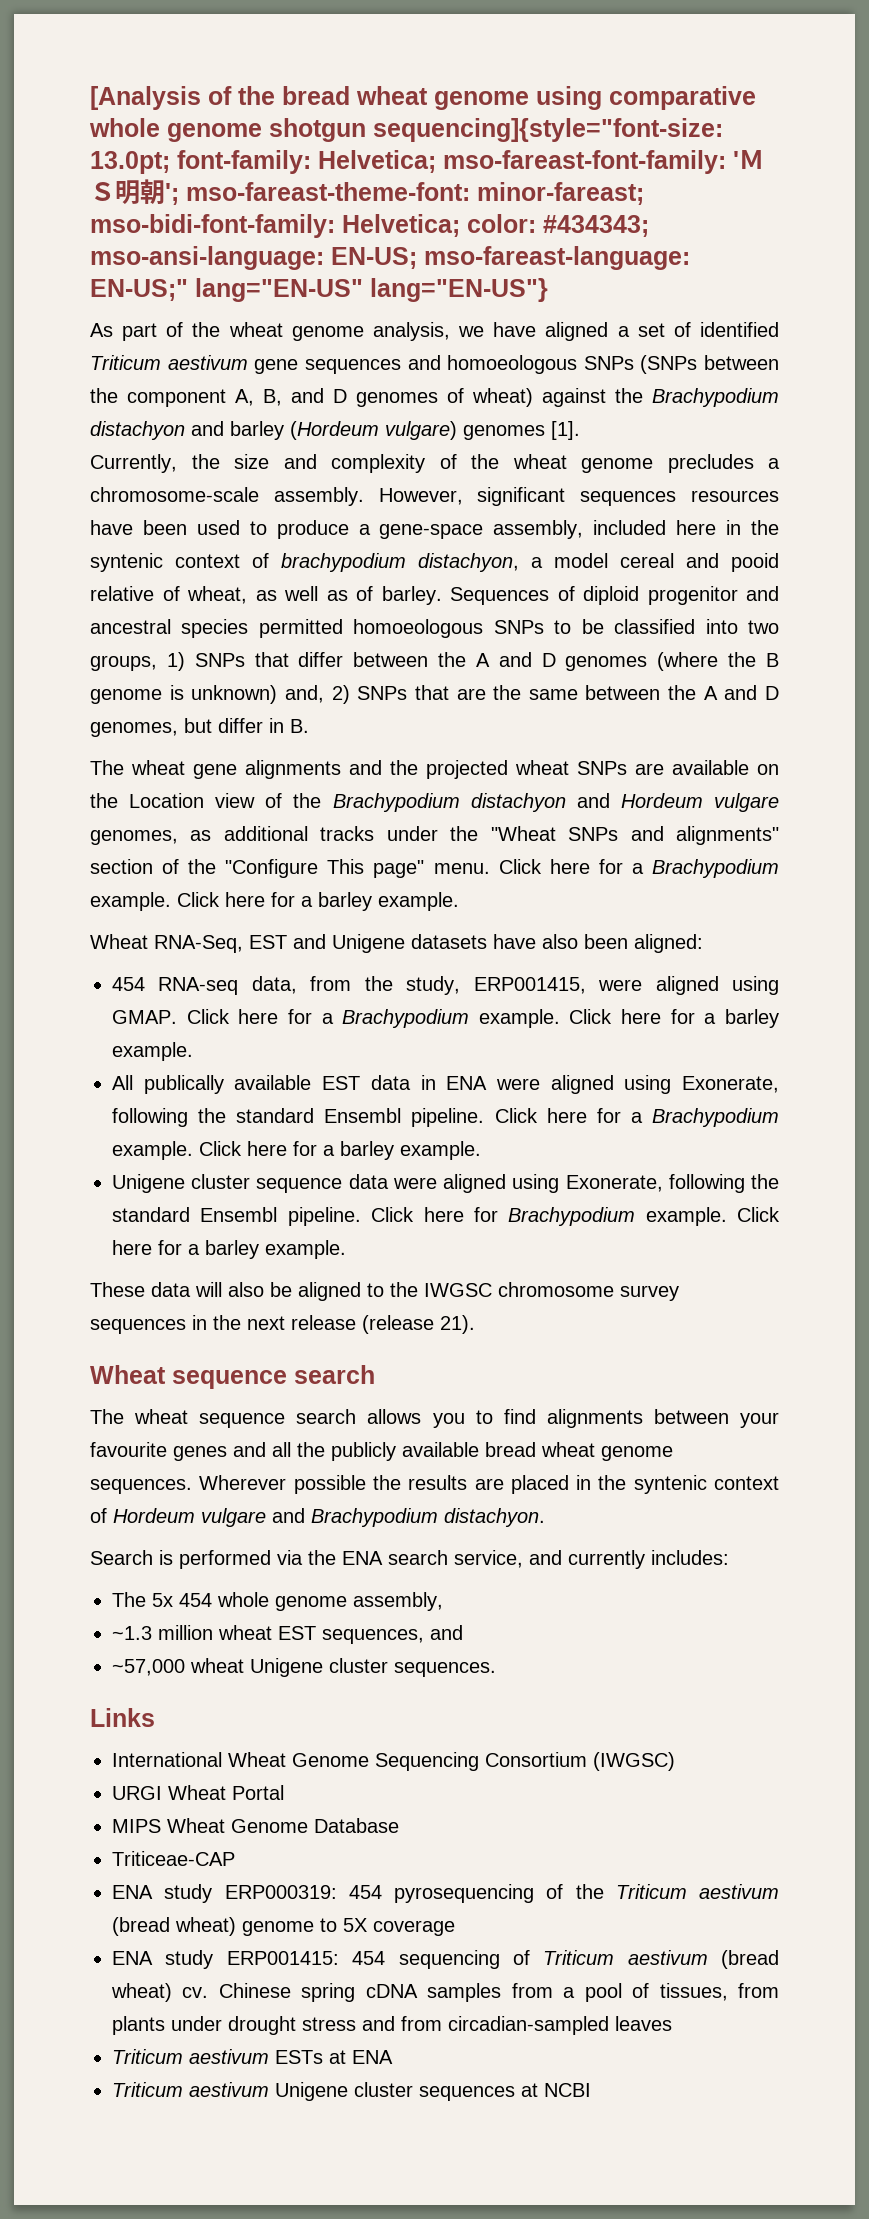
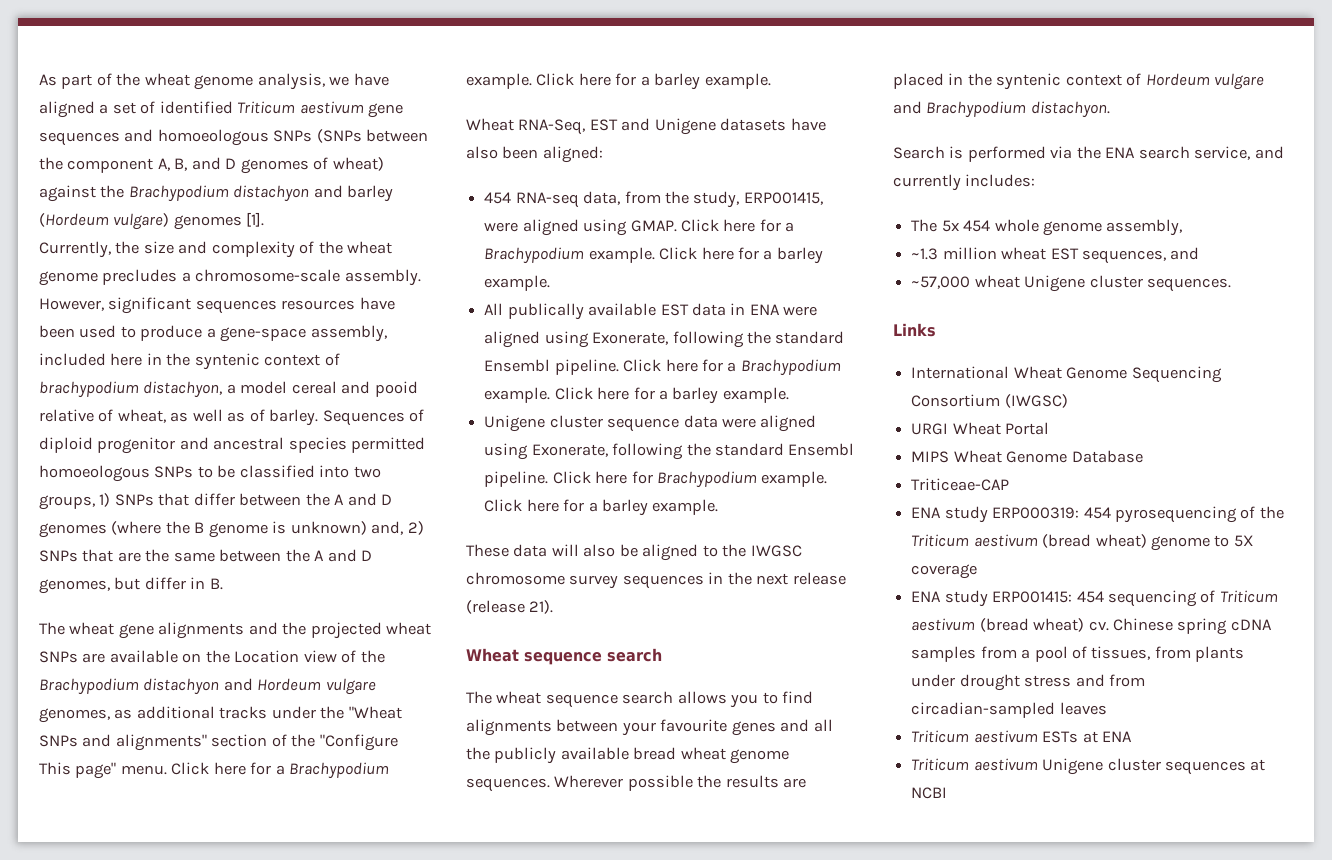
- [Analysis of the bread wheat genome using comparative whole genome shotgun sequencing]{style="font-size: 13.0pt; font-family: Helvetica; mso-fareast-font-family: 'ＭＳ明朝'; mso-fareast-theme-font: minor-fareast; mso-bidi-font-family: Helvetica; color: #434343; mso-ansi-language: EN-US; mso-fareast-language: EN-US;" lang="EN-US" lang="EN-US"}

